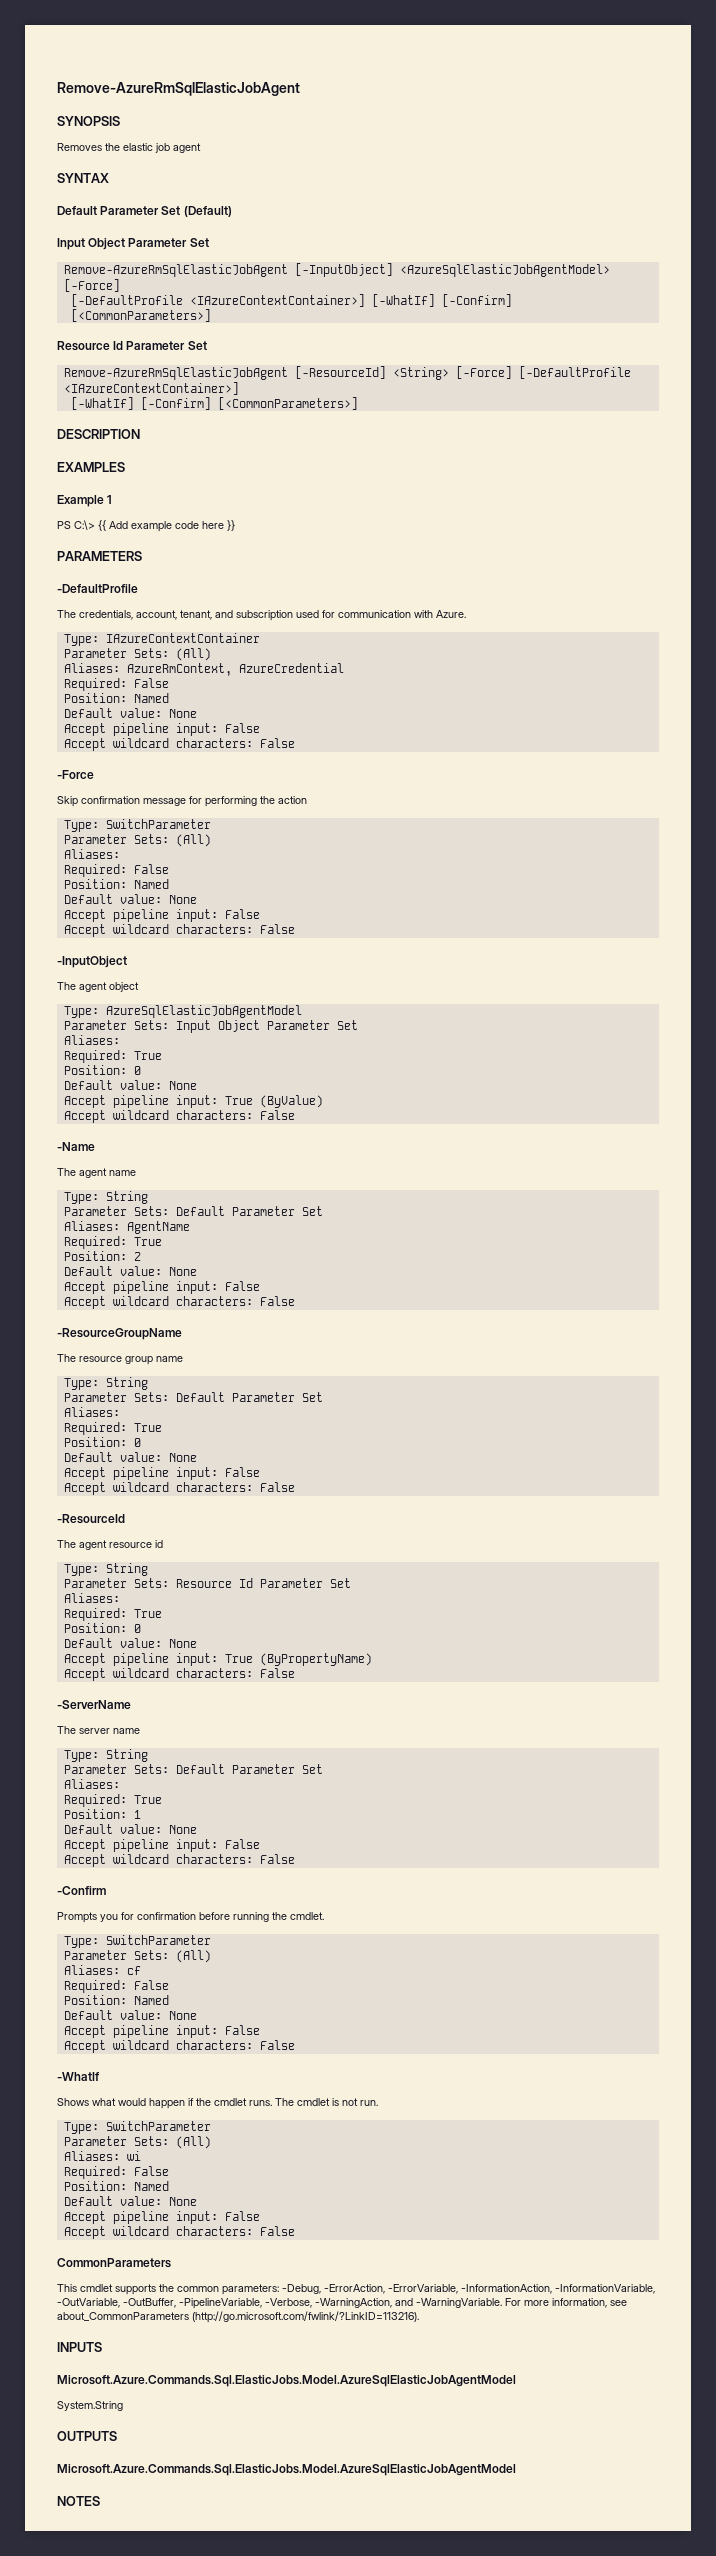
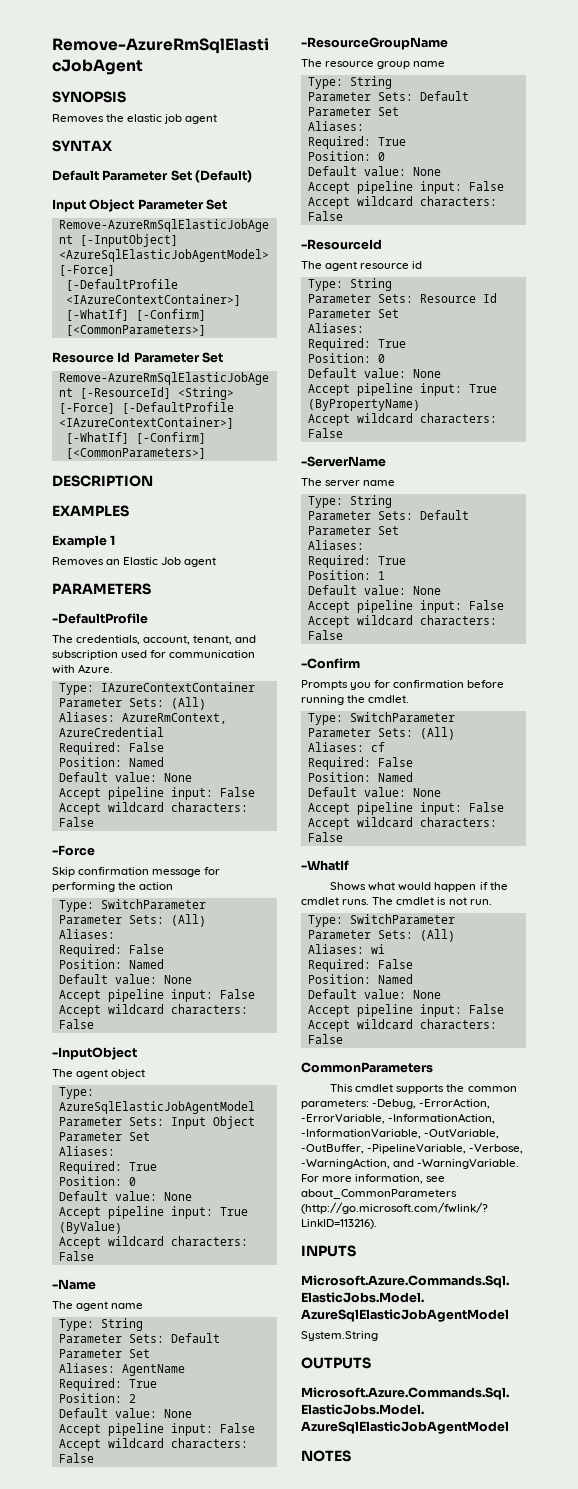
- PS C:\> {{ Add example code here }}
+ Removes an Elastic Job agent

